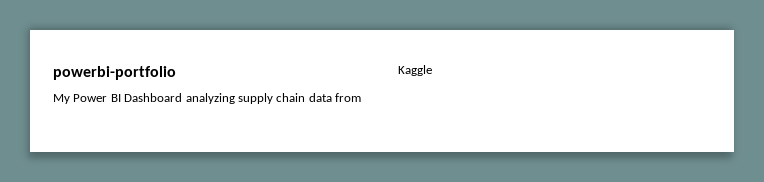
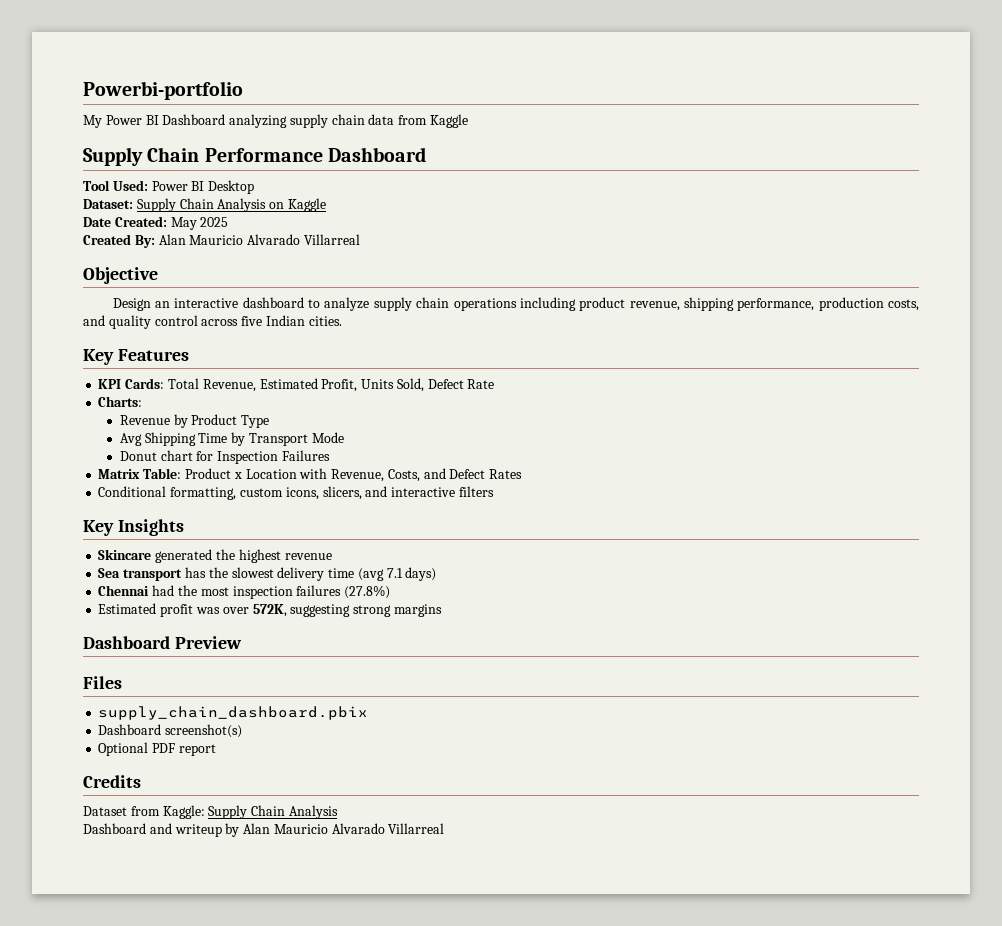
- powerbi-portfolio
+ Powerbi-portfolio
+ Supply Chain Performance Dashboard
+ Tool Used: Power BI Desktop
+ Dataset: Supply Chain Analysis on Kaggle
+ Date Created: May 2025
+ Created By: Alan Mauricio Alvarado Villarreal
+ Objective
+ Design an interactive dashboard to analyze supply chain operations including product revenue, shipping performance, production costs, and quality control across five Indian cities.
+ Key Features
+ KPI Cards: Total Revenue, Estimated Profit, Units Sold, Defect Rate
+ Charts:
+ Revenue by Product Type
+ Avg Shipping Time by Transport Mode
+ Donut chart for Inspection Failures
+ Matrix Table: Product x Location with Revenue, Costs, and Defect Rates
+ Conditional formatting, custom icons, slicers, and interactive filters
+ Key Insights
+ Skincare generated the highest revenue
+ Sea transport has the slowest delivery time (avg 7.1 days)
+ Chennai had the most inspection failures (27.8%)
+ Estimated profit was over 572K, suggesting strong margins
+ Dashboard Preview
+ Files
+ supply_chain_dashboard.pbix
+ Dashboard screenshot(s)
+ Optional PDF report
+ Credits
+ Dataset from Kaggle: Supply Chain Analysis
+ Dashboard and writeup by Alan Mauricio Alvarado Villarreal

